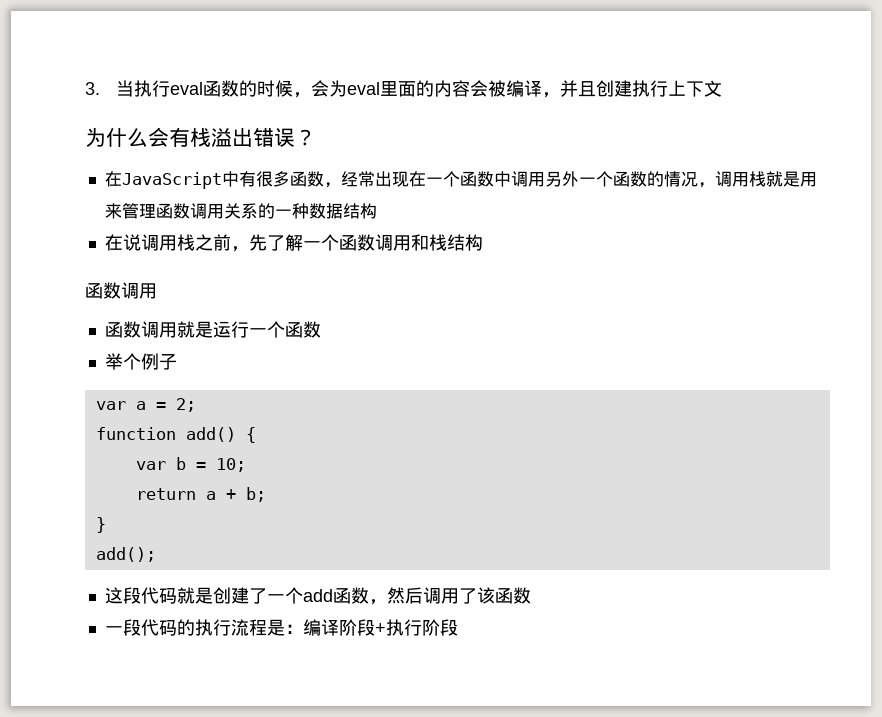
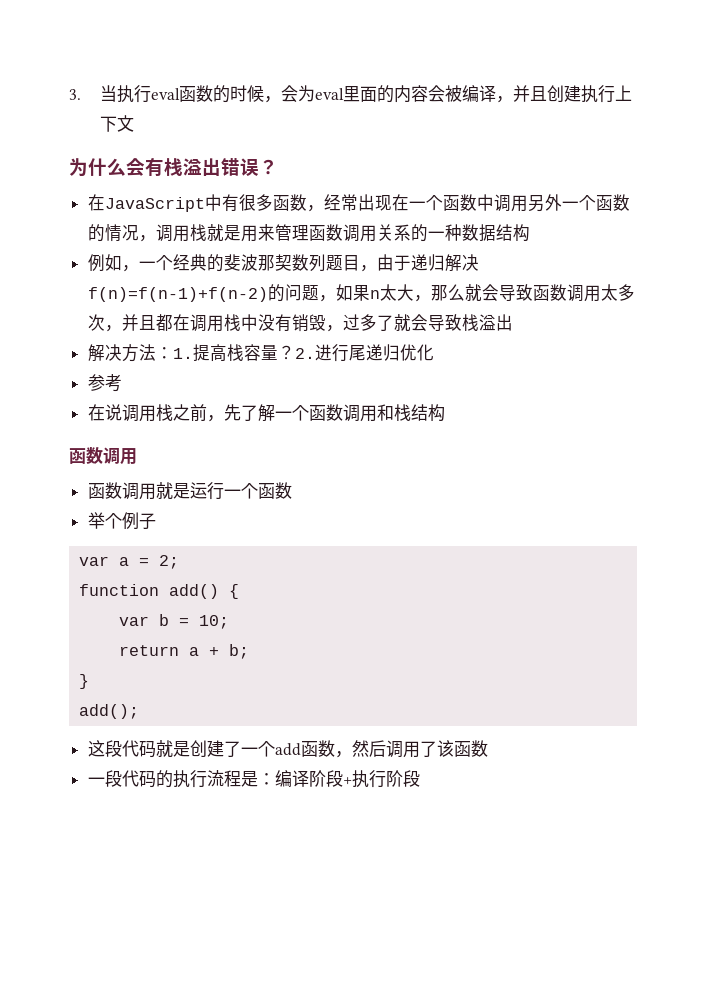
+ 例如，一个经典的斐波那契数列题目，由于递归解决f(n)=f(n-1)+f(n-2)的问题，如果n太大，那么就会导致函数调用太多次，并且都在调用栈中没有销毁，过多了就会导致栈溢出
+ 解决方法：1.提高栈容量？2.进行尾递归优化
+ 参考

